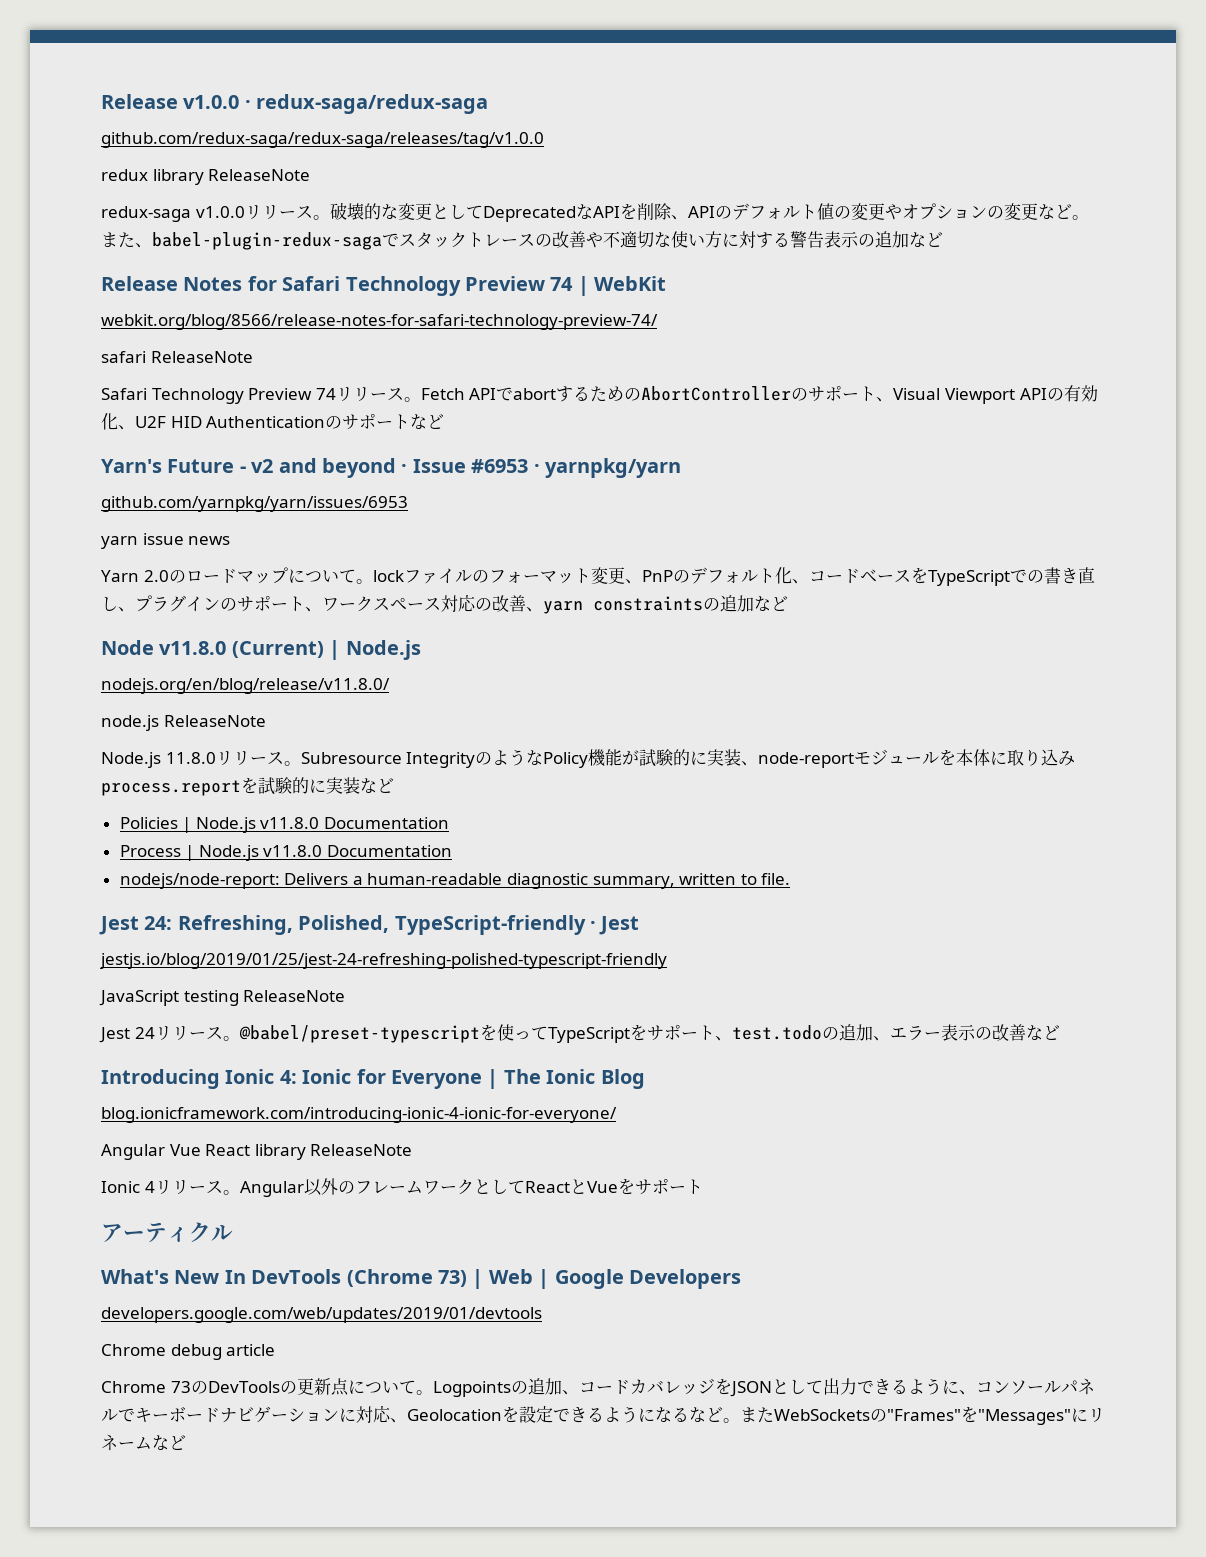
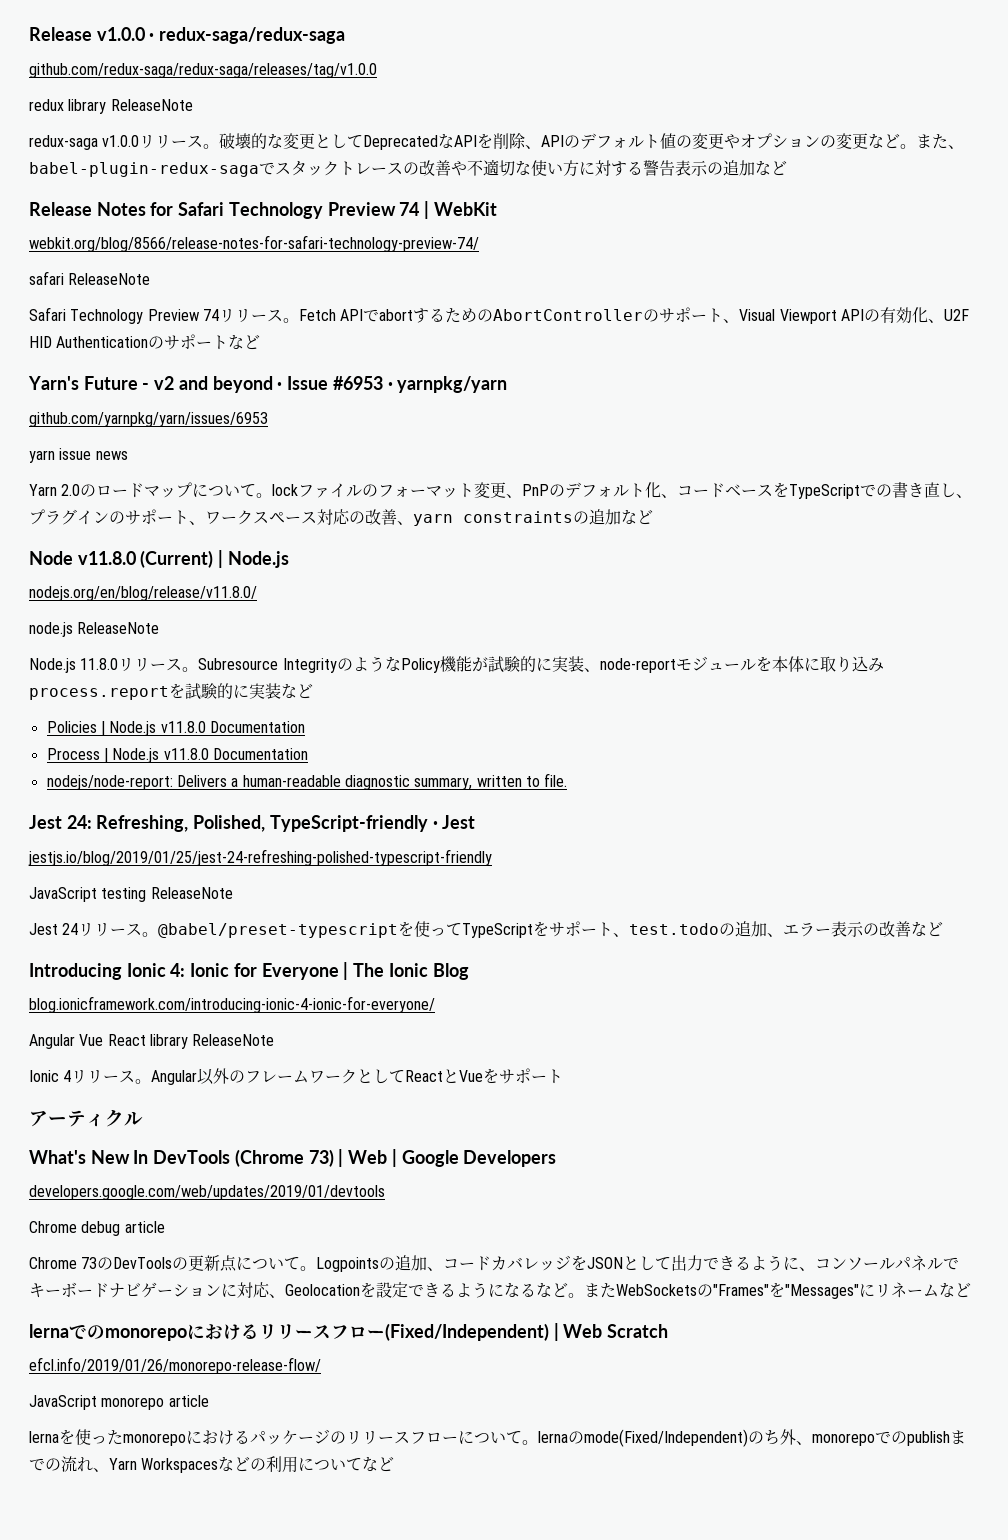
+ lernaでのmonorepoにおけるリリースフロー(Fixed/Independent) | Web Scratch
+ efcl.info/2019/01/26/monorepo-release-flow/
+ JavaScript monorepo article
+ lernaを使ったmonorepoにおけるパッケージのリリースフローについて。lernaのmode(Fixed/Independent)のち外、monorepoでのpublishまでの流れ、Yarn Workspacesなどの利用についてなど

